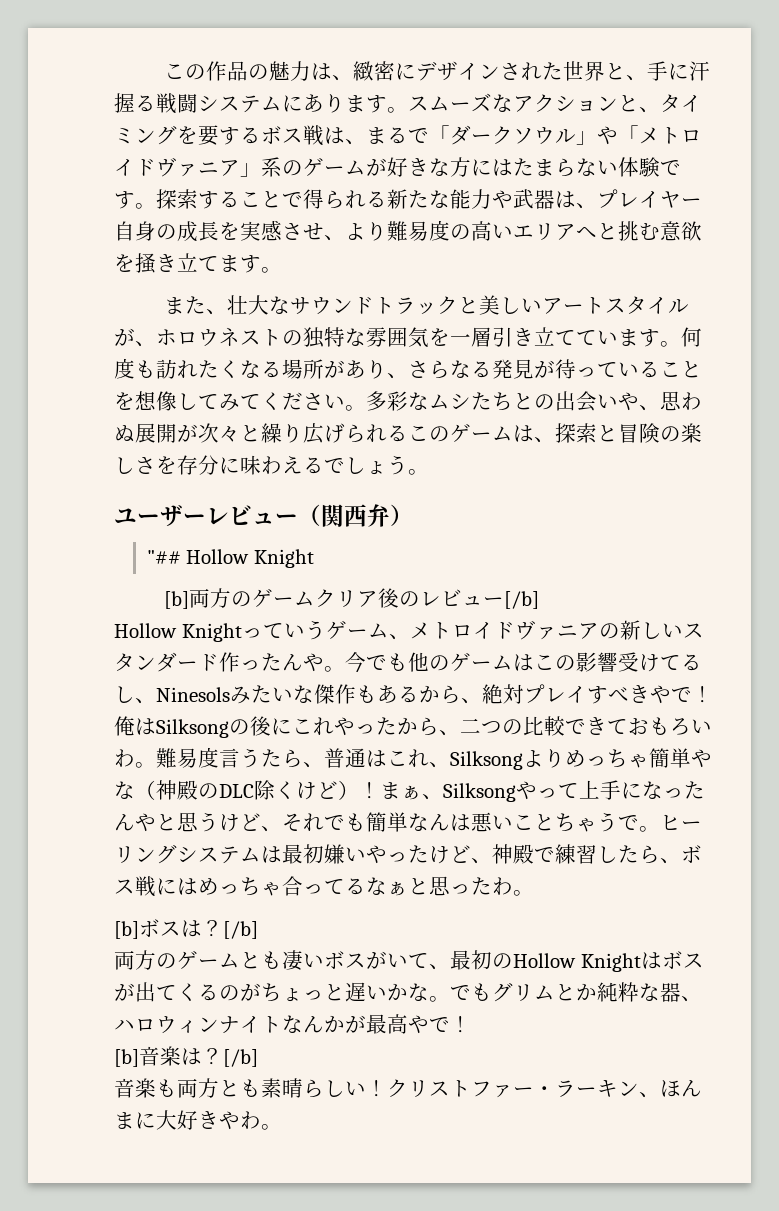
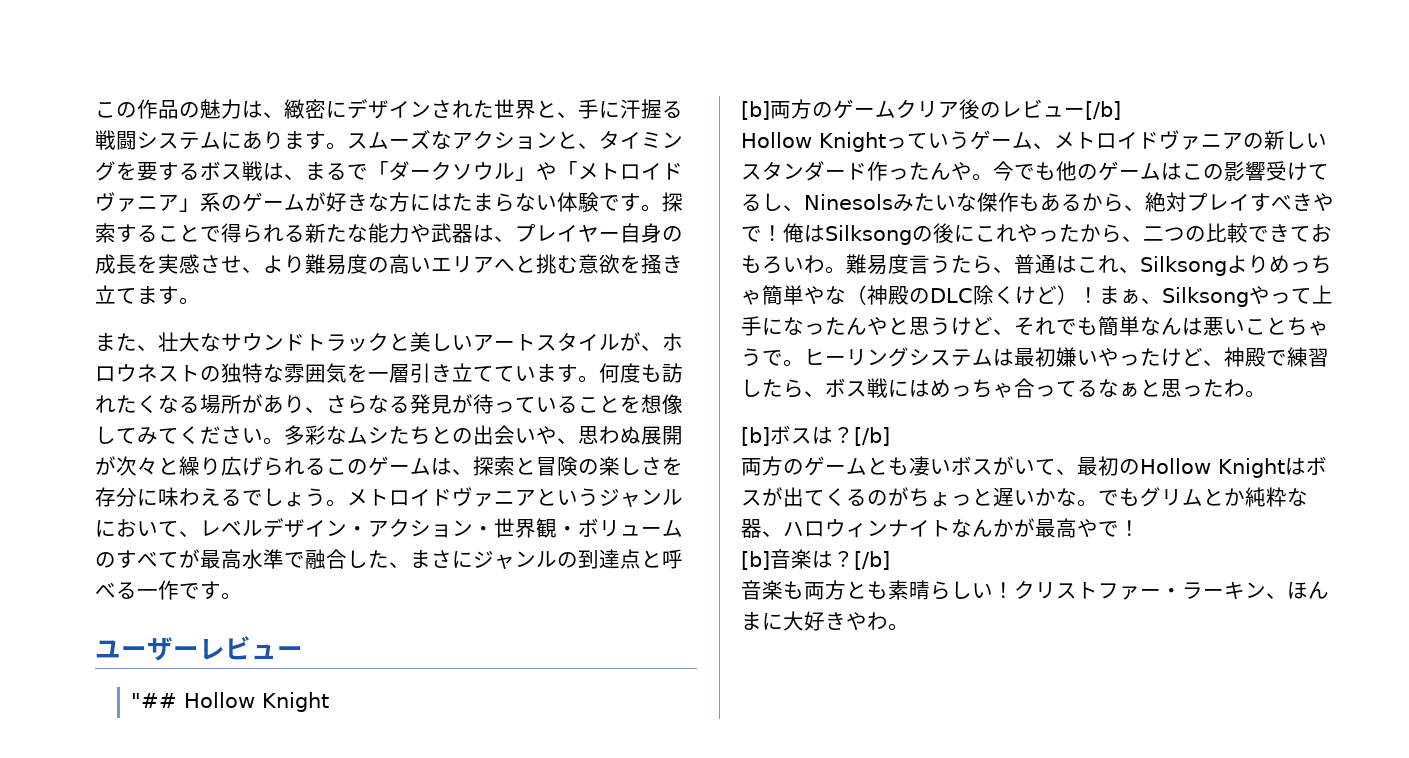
+ メトロイドヴァニアというジャンルにおいて、レベルデザイン・アクション・世界観・ボリュームのすべてが最高水準で融合した、まさにジャンルの到達点と呼べる一作です。
- ユーザーレビュー（関西弁）
+ ユーザーレビュー

